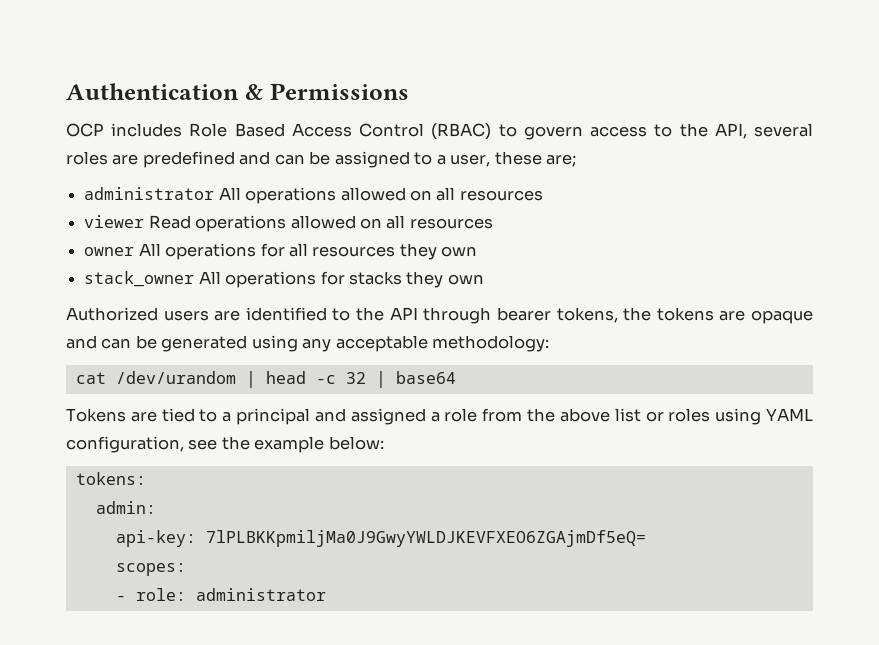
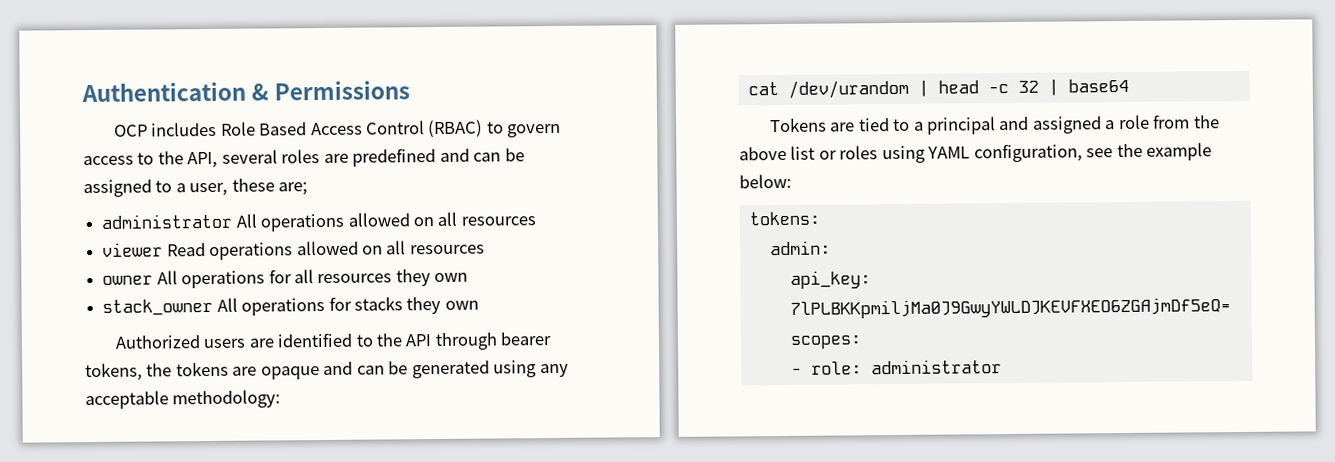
- api-key: 7lPLBKKpmiljMa0J9GwyYWLDJKEVFXEO6ZGAjmDf5eQ=
+ api_key: 7lPLBKKpmiljMa0J9GwyYWLDJKEVFXEO6ZGAjmDf5eQ=

